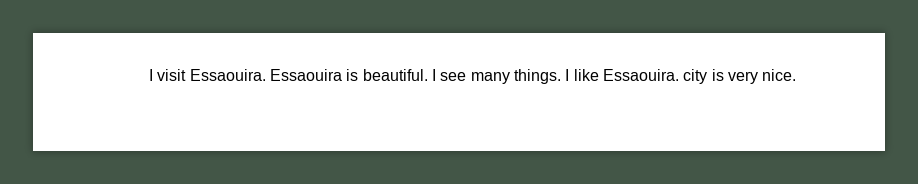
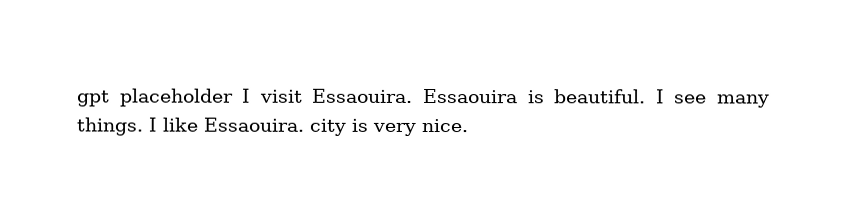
- I visit Essaouira.
+ gpt placeholder I visit Essaouira.

